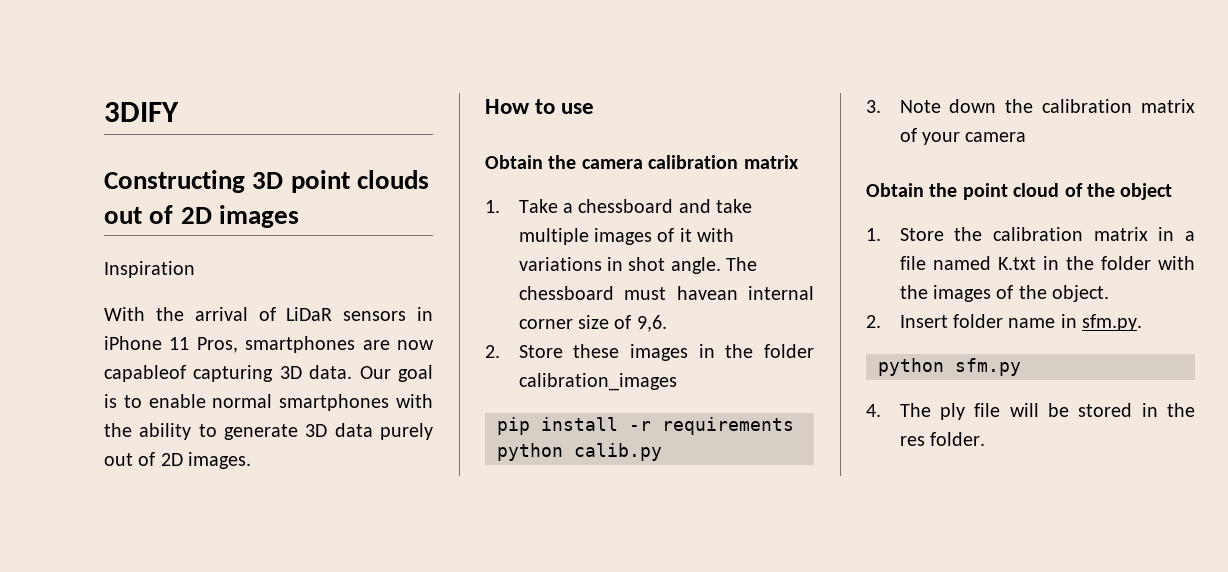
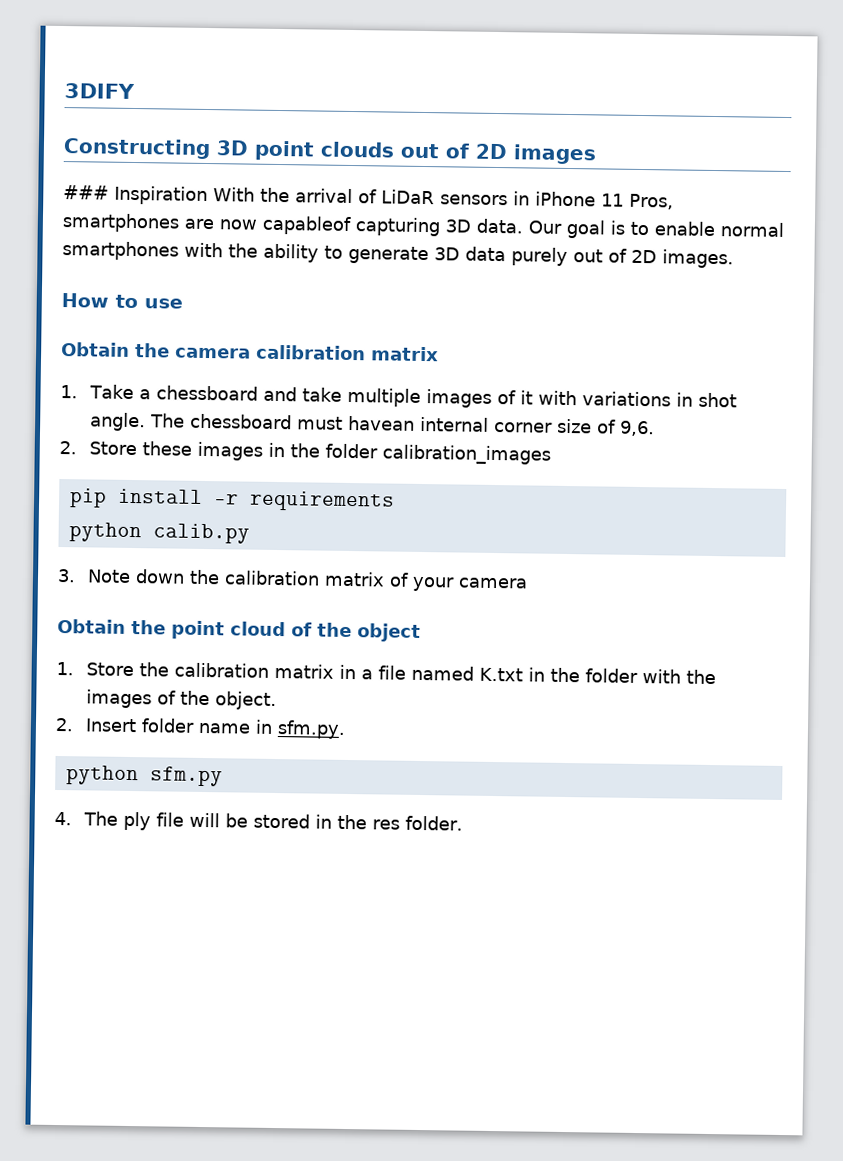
- Inspiration
- With the arrival of LiDaR sensors in iPhone 11 Pros, smartphones are now capableof capturing 3D data.
+ ### Inspiration With the arrival of LiDaR sensors in iPhone 11 Pros, smartphones are now capableof capturing 3D data.

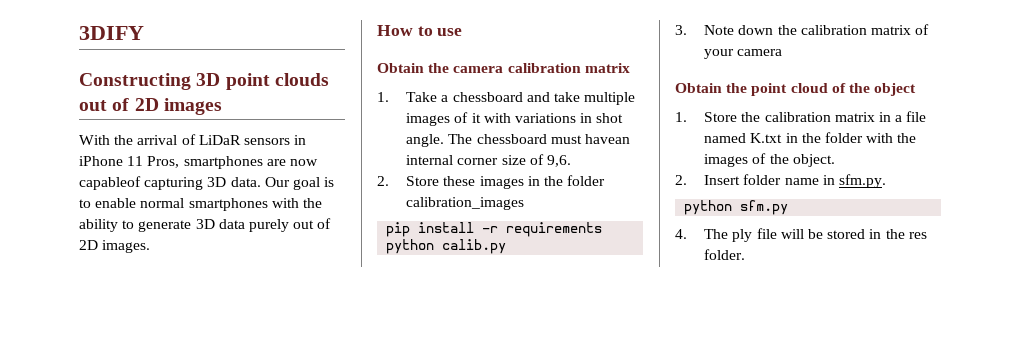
- ### Inspiration With the arrival of LiDaR sensors in iPhone 11 Pros, smartphones are now capableof capturing 3D data.
+ With the arrival of LiDaR sensors in iPhone 11 Pros, smartphones are now capableof capturing 3D data.

